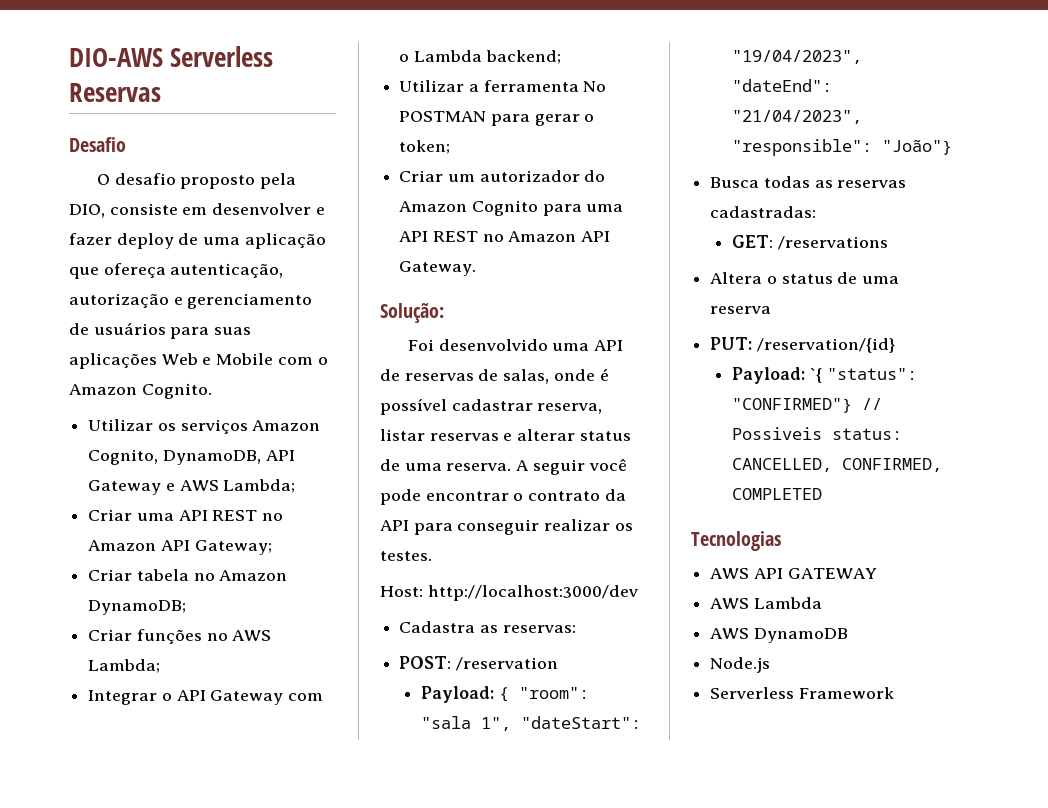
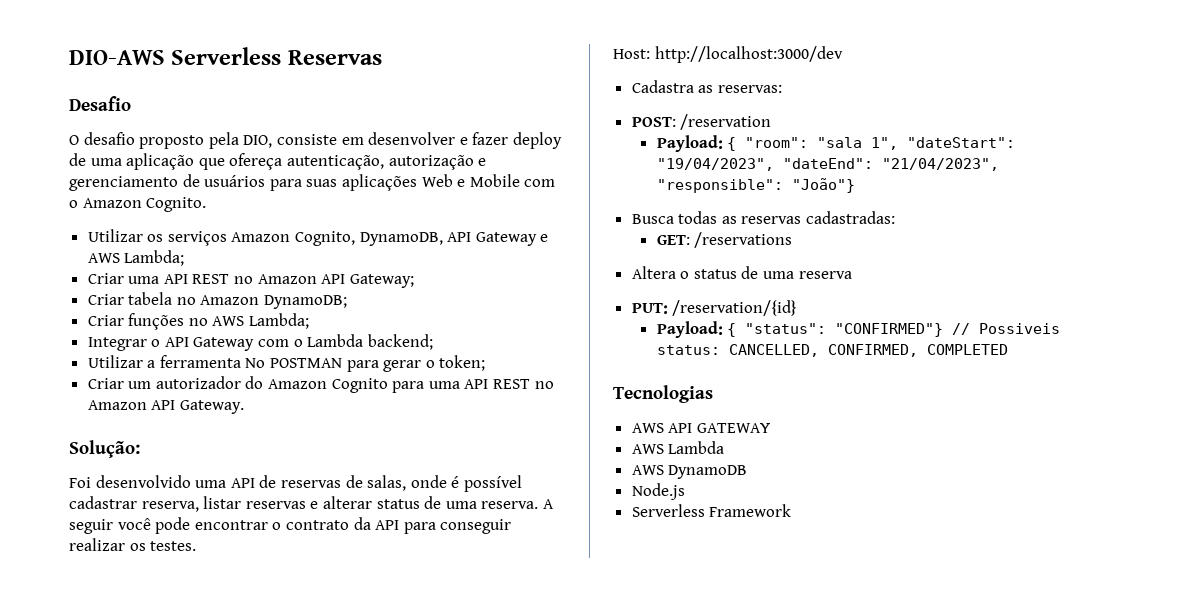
- Payload: `{ "status": "CONFIRMED"} // Possiveis status: CANCELLED, CONFIRMED, COMPLETED
+ Payload: { "status": "CONFIRMED"} // Possiveis status: CANCELLED, CONFIRMED, COMPLETED

